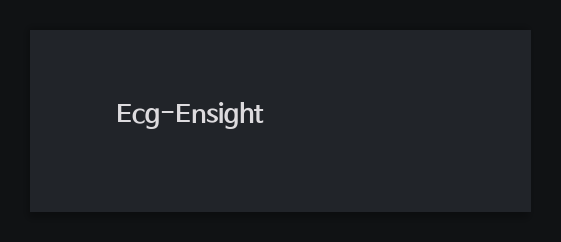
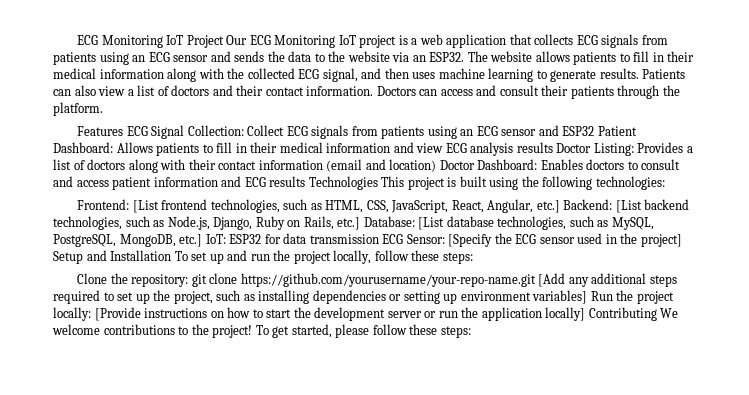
- Ecg-Ensight
+ ECG Monitoring IoT Project Our ECG Monitoring IoT project is a web application that collects ECG signals from patients using an ECG sensor and sends the data to the website via an ESP32. The website allows patients to fill in their medical information along with the collected ECG signal, and then uses machine learning to generate results. Patients can also view a list of doctors and their contact information. Doctors can access and consult their patients through the platform.
+ Features ECG Signal Collection: Collect ECG signals from patients using an ECG sensor and ESP32 Patient Dashboard: Allows patients to fill in their medical information and view ECG analysis results Doctor Listing: Provides a list of doctors along with their contact information (email and location) Doctor Dashboard: Enables doctors to consult and access patient information and ECG results Technologies This project is built using the following technologies:
+ Frontend: [List frontend technologies, such as HTML, CSS, JavaScript, React, Angular, etc.] Backend: [List backend technologies, such as Node.js, Django, Ruby on Rails, etc.] Database: [List database technologies, such as MySQL, PostgreSQL, MongoDB, etc.] IoT: ESP32 for data transmission ECG Sensor: [Specify the ECG sensor used in the project] Setup and Installation To set up and run the project locally, follow these steps:
+ Clone the repository: git clone https://github.com/yourusername/your-repo-name.git [Add any additional steps required to set up the project, such as installing dependencies or setting up environment variables] Run the project locally: [Provide instructions on how to start the development server or run the application locally] Contributing We welcome contributions to the project! To get started, please follow these steps:

